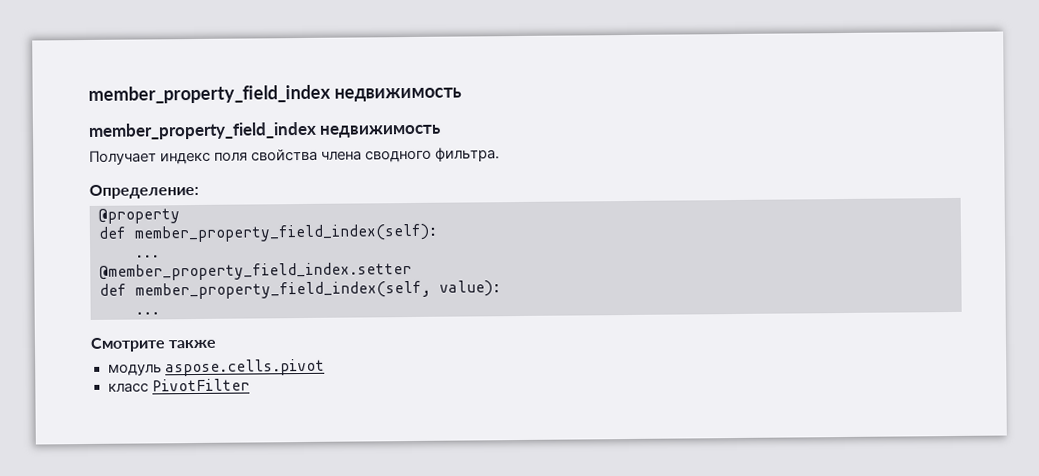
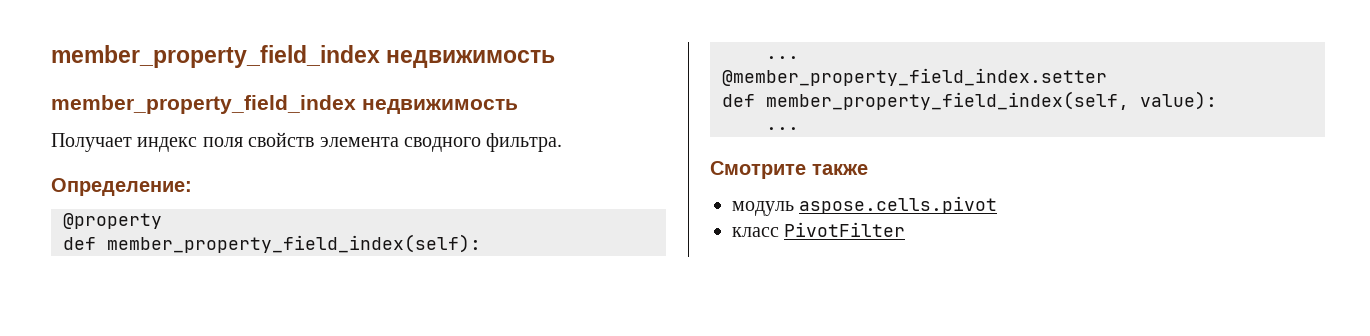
- Получает индекс поля свойства члена сводного фильтра.
+ Получает индекс поля свойств элемента сводного фильтра.

